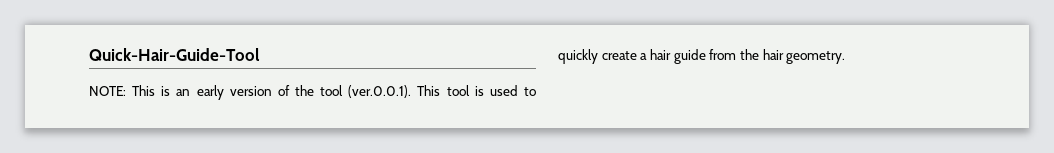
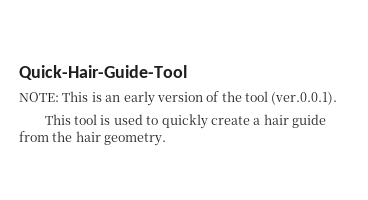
- NOTE: This is an early version of the tool (ver.0.0.1). This tool is used to quickly create a hair guide from the hair geometry.
+ NOTE: This is an early version of the tool (ver.0.0.1).
+ This tool is used to quickly create a hair guide from the hair geometry.

